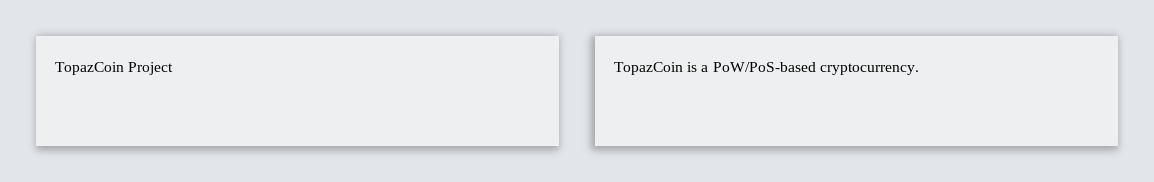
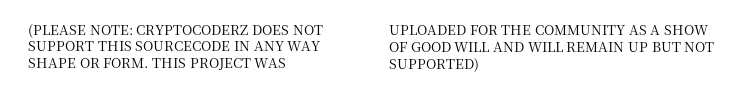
- TopazCoin Project
- TopazCoin is a PoW/PoS-based cryptocurrency.
+ (PLEASE NOTE: CRYPTOCODERZ DOES NOT SUPPORT THIS SOURCECODE IN ANY WAY SHAPE OR FORM. THIS PROJECT WAS UPLOADED FOR THE COMMUNITY AS A SHOW OF GOOD WILL AND WILL REMAIN UP BUT NOT SUPPORTED)

